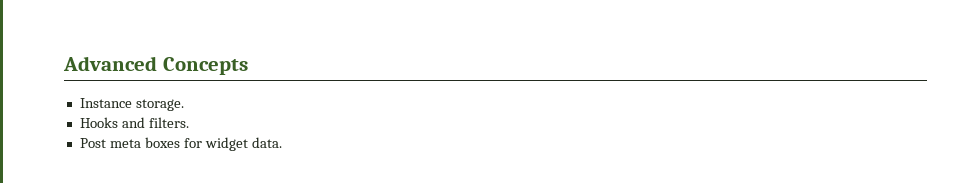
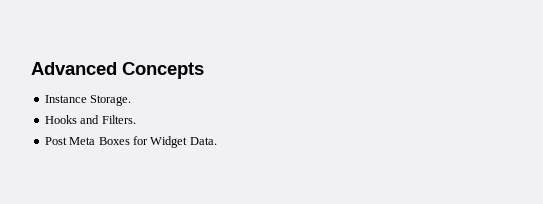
- Instance storage.
+ Instance Storage.
- Hooks and filters.
+ Hooks and Filters.
- Post meta boxes for widget data.
+ Post Meta Boxes for Widget Data.

